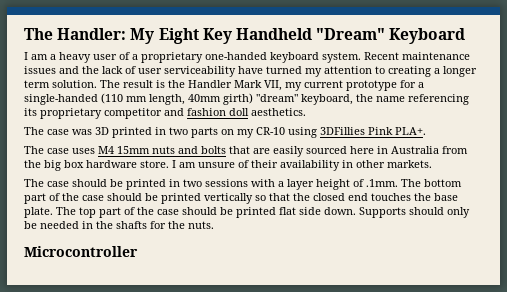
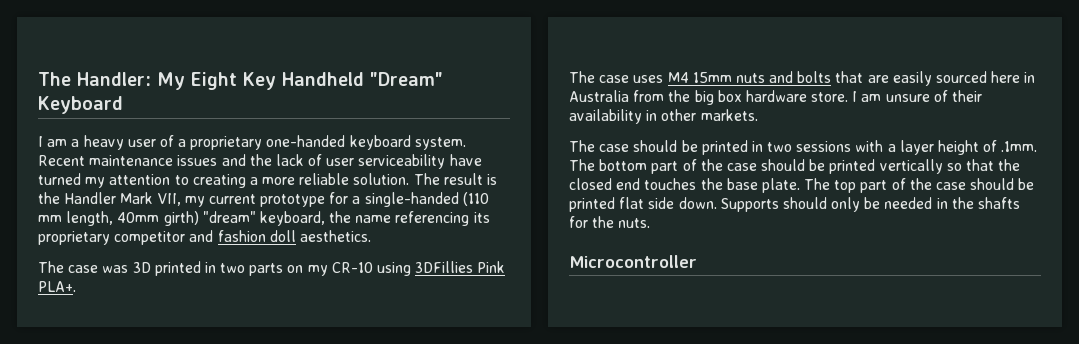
- Recent maintenance issues and the lack of user serviceability have turned my attention to creating a longer term solution.
+ Recent maintenance issues and the lack of user serviceability have turned my attention to creating a more reliable solution.

